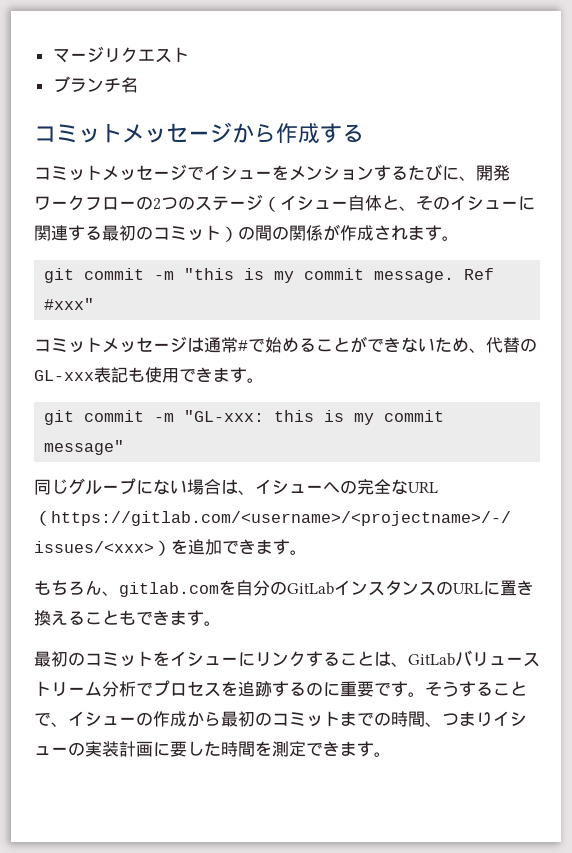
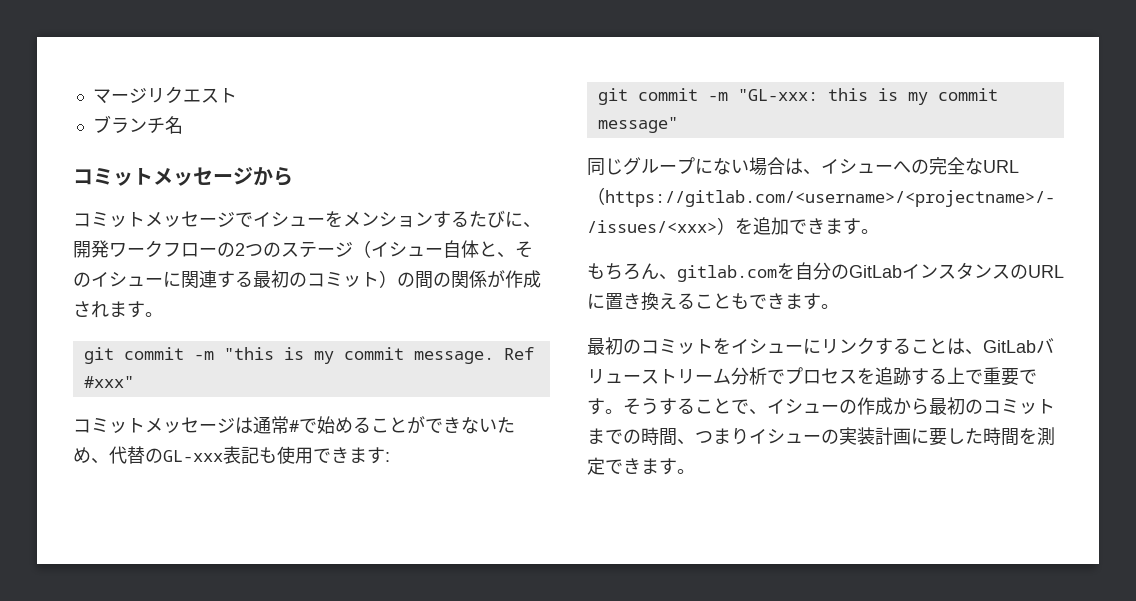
- コミットメッセージから作成する
+ コミットメッセージから
- コミットメッセージは通常#で始めることができないため、代替のGL-xxx表記も使用できます。
+ コミットメッセージは通常#で始めることができないため、代替のGL-xxx表記も使用できます:
- 最初のコミットをイシューにリンクすることは、GitLabバリューストリーム分析でプロセスを追跡するのに重要です。
+ 最初のコミットをイシューにリンクすることは、GitLabバリューストリーム分析でプロセスを追跡する上で重要です。

